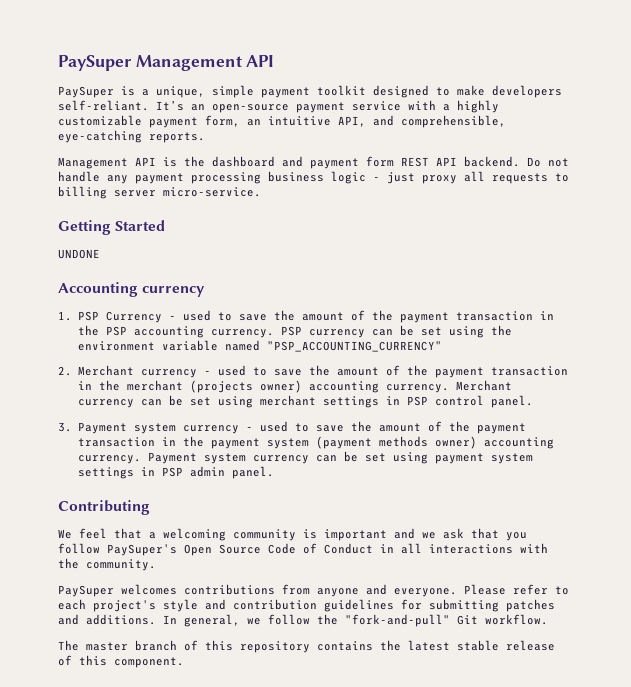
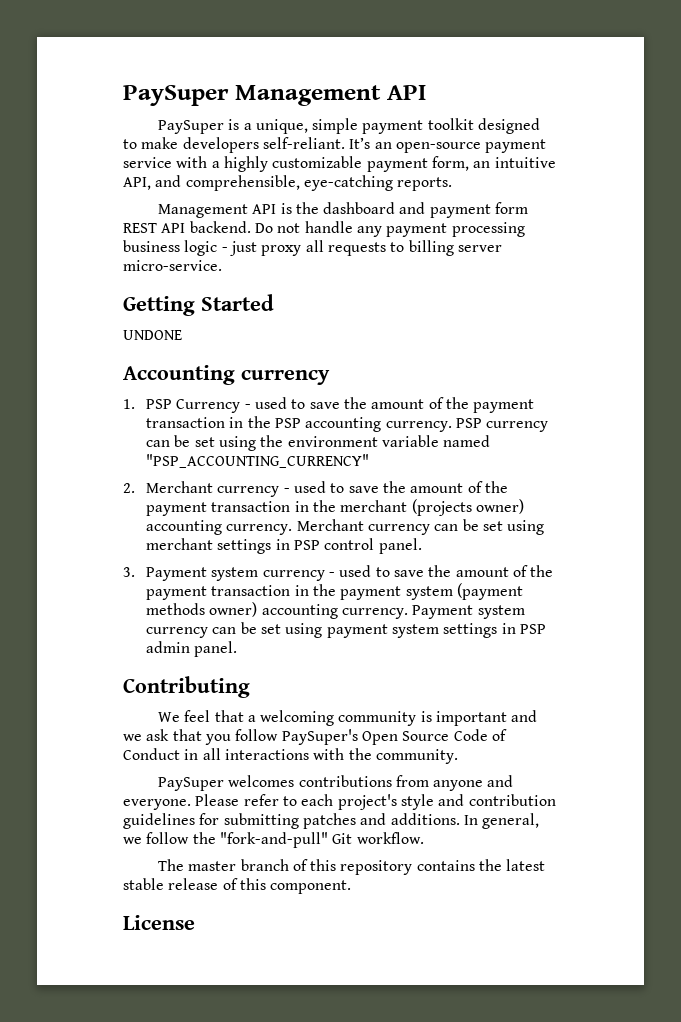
+ License

